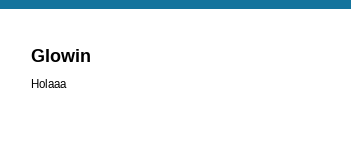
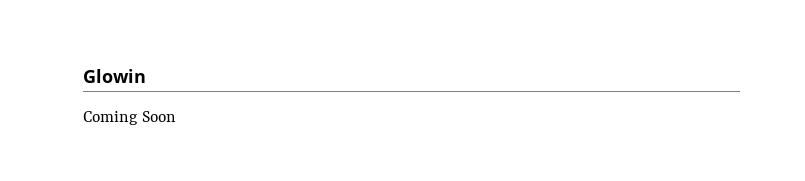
- Holaaa
+ Coming Soon

